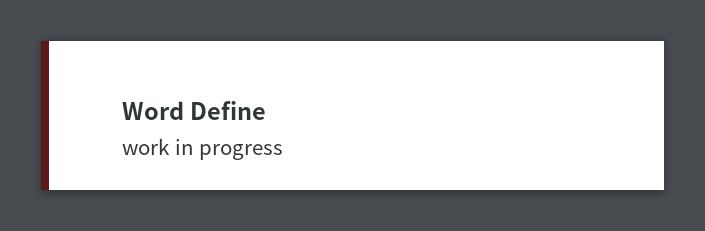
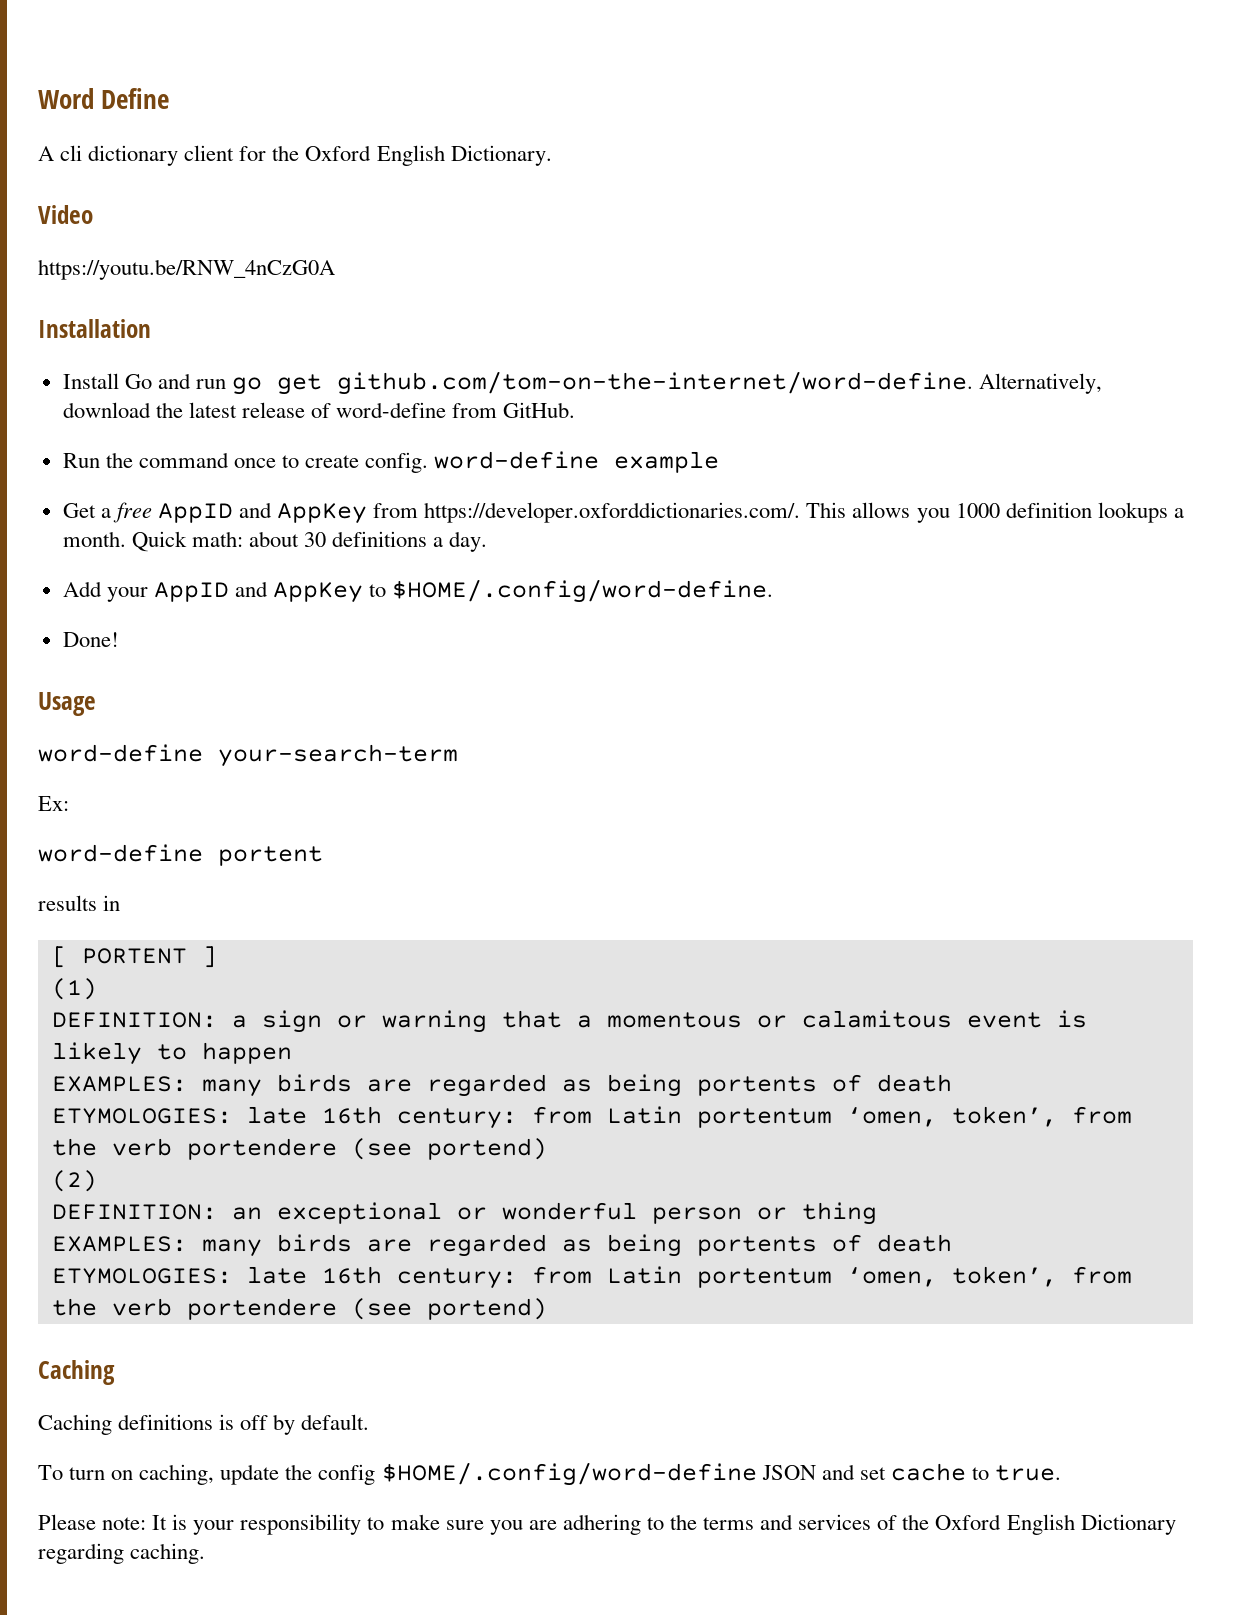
- work in progress
+ A cli dictionary client for the Oxford English Dictionary.
+ Video
+ https://youtu.be/RNW_4nCzG0A
+ Installation
+ Install Go and run go get github.com/tom-on-the-internet/word-define. Alternatively, download the latest release of word-define from GitHub.
+ Run the command once to create config. word-define example
+ Get a free AppID and AppKey from https://developer.oxforddictionaries.com/. This allows you 1000 definition lookups a month. Quick math: about 30 definitions a day.
+ Add your AppID and AppKey to $HOME/.config/word-define.
+ Done!
+ Usage
+ word-define your-search-term
+ Ex:
+ word-define portent
+ results in
+ [ PORTENT ]
+ (1)
+ DEFINITION: a sign or warning that a momentous or calamitous event is likely to happen
+ EXAMPLES: many birds are regarded as being portents of death
+ ETYMOLOGIES: late 16th century: from Latin portentum ‘omen, token’, from the verb portendere (see portend)
+ (2)
+ DEFINITION: an exceptional or wonderful person or thing
+ EXAMPLES: many birds are regarded as being portents of death
+ ETYMOLOGIES: late 16th century: from Latin portentum ‘omen, token’, from the verb portendere (see portend)
+ Caching
+ Caching definitions is off by default.
+ To turn on caching, update the config $HOME/.config/word-define JSON and set cache to true.
+ Please note: It is your responsibility to make sure you are adhering to the terms and services of the Oxford English Dictionary regarding caching.

